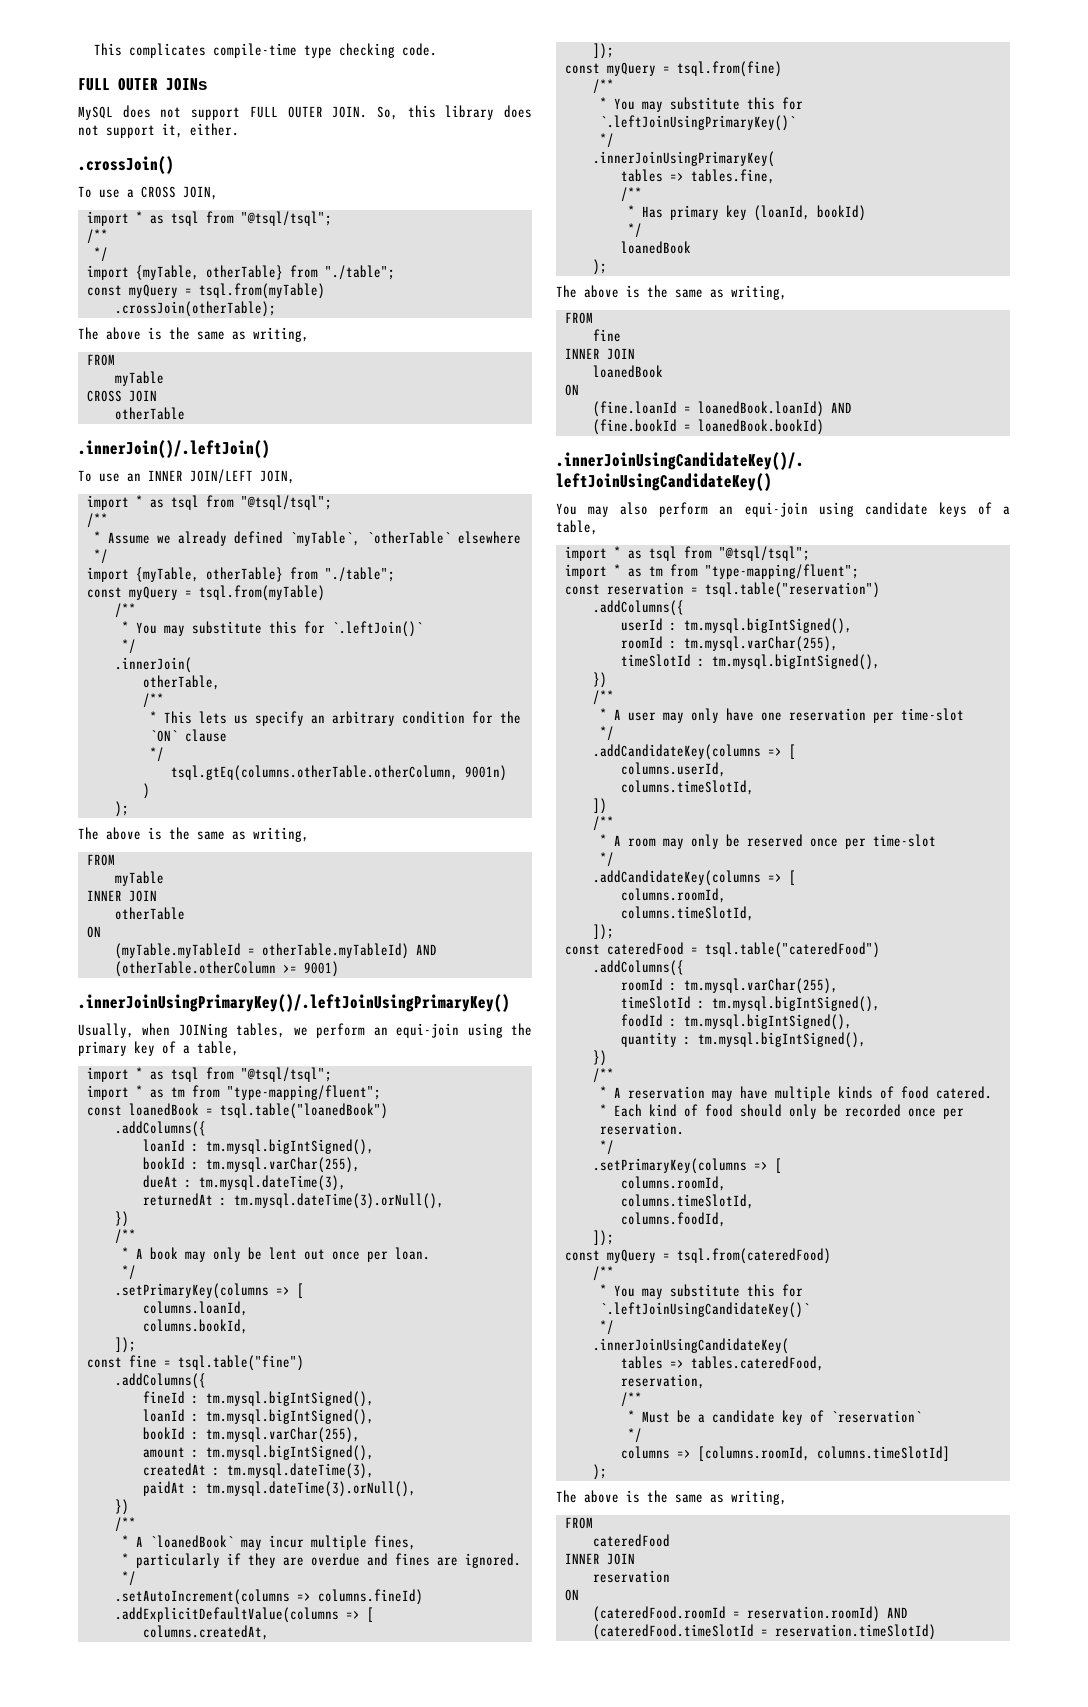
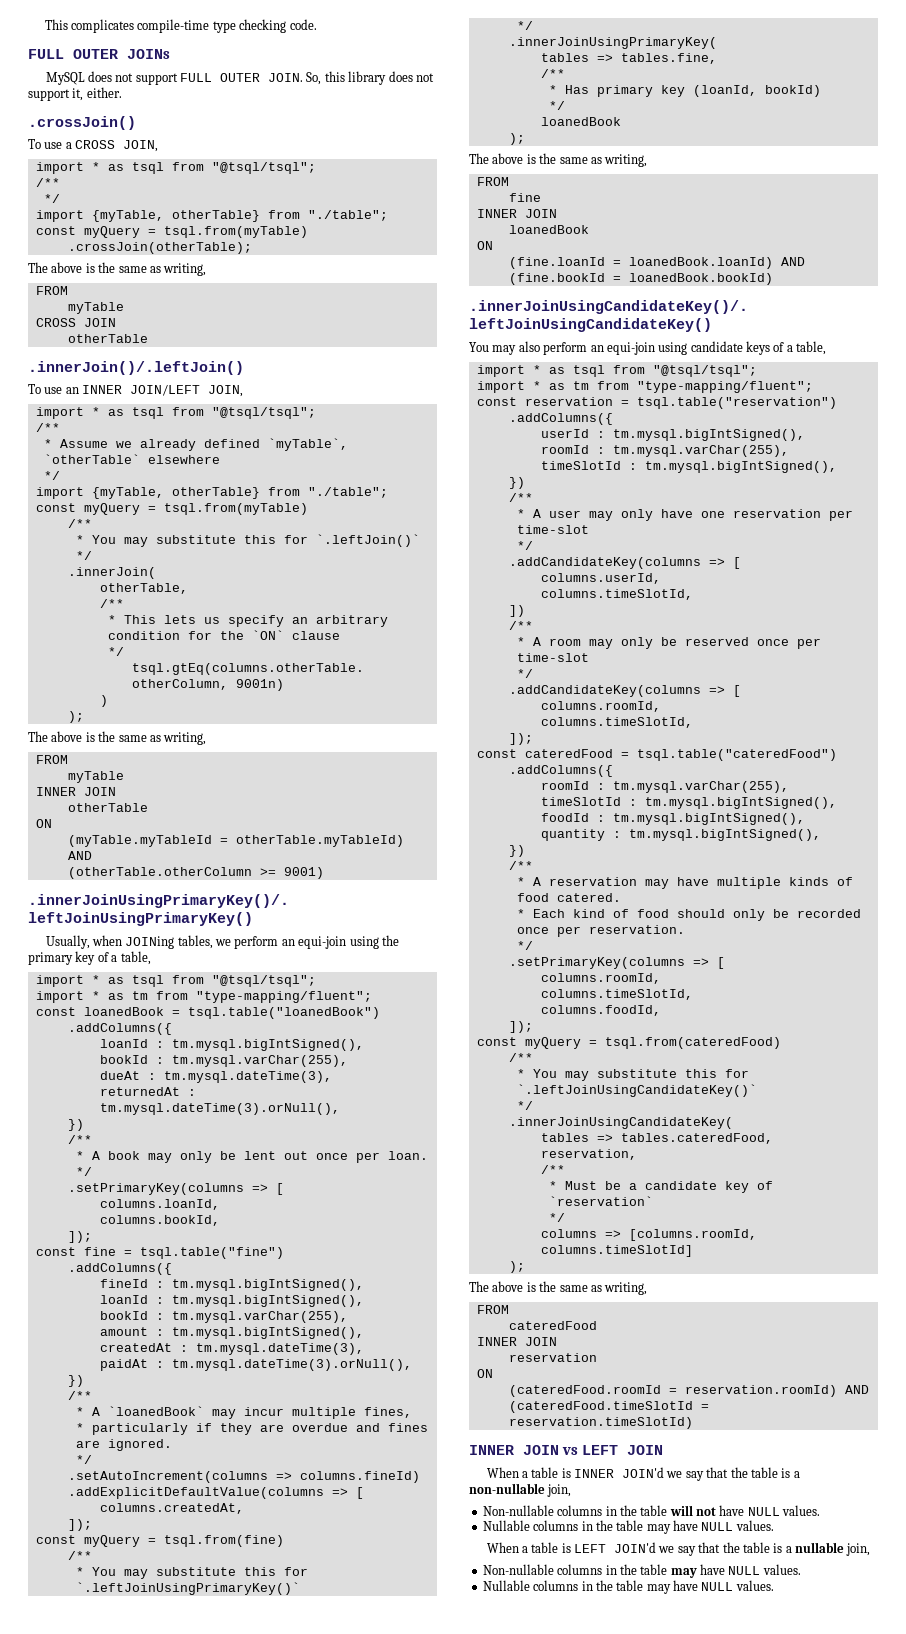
+ INNER JOIN vs LEFT JOIN
+ When a table is INNER JOIN'd we say that the table is a non-nullable join,
+ Non-nullable columns in the table will not have NULL values.
+ Nullable columns in the table may have NULL values.
+ When a table is LEFT JOIN'd we say that the table is a nullable join,
+ Non-nullable columns in the table may have NULL values.
+ Nullable columns in the table may have NULL values.

